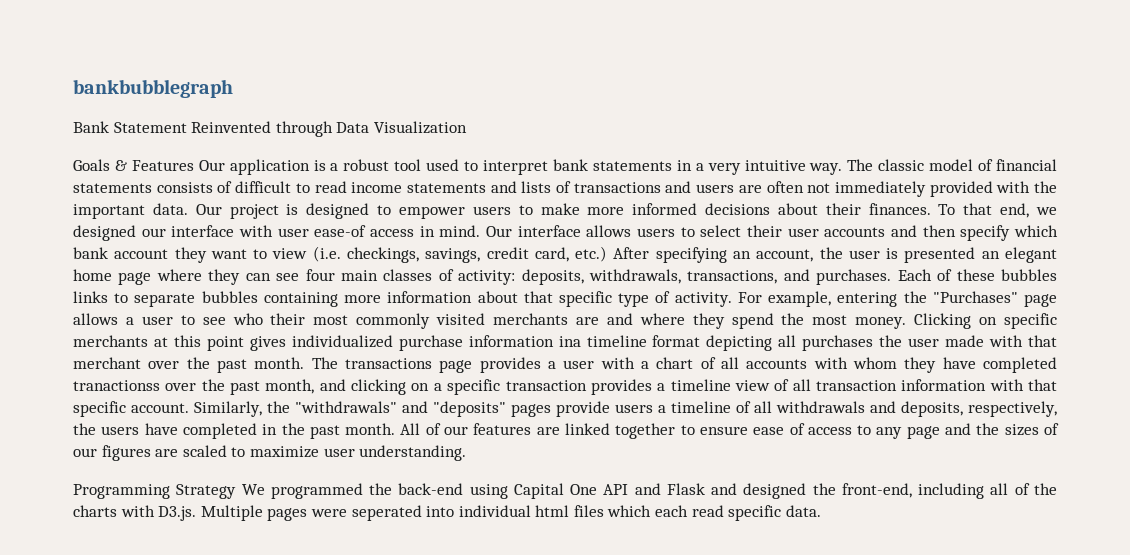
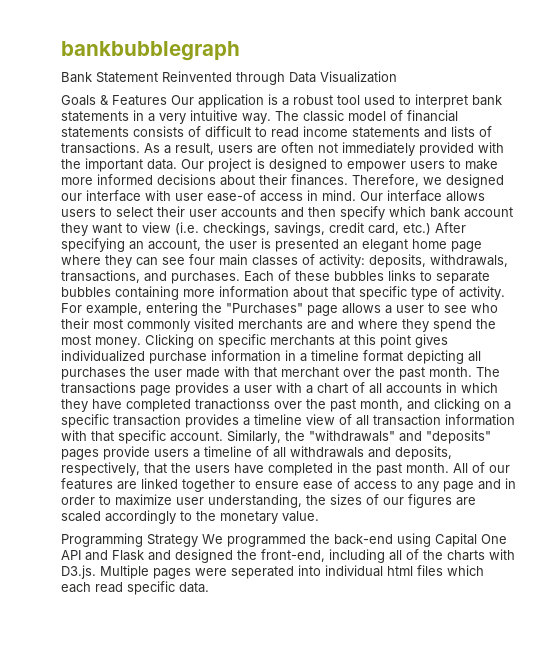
- The classic model of financial statements consists of difficult to read income statements and lists of transactions and users are often not immediately provided with the important data.
+ The classic model of financial statements consists of difficult to read income statements and lists of transactions. As a result, users are often not immediately provided with the important data.
- To that end, we designed our interface with user ease-of access in mind.
+ Therefore, we designed our interface with user ease-of access in mind.
- Clicking on specific merchants at this point gives individualized purchase information ina timeline format depicting all purchases the user made with that merchant over the past month.
+ Clicking on specific merchants at this point gives individualized purchase information in a timeline format depicting all purchases the user made with that merchant over the past month.
- The transactions page provides a user with a chart of all accounts with whom they have completed tranactionss over the past month, and clicking on a specific transaction provides a timeline view of all transaction information with that specific account.
+ The transactions page provides a user with a chart of all accounts in which they have completed tranactionss over the past month, and clicking on a specific transaction provides a timeline view of all transaction information with that specific account.
- Similarly, the "withdrawals" and "deposits" pages provide users a timeline of all withdrawals and deposits, respectively, the users have completed in the past month.
+ Similarly, the "withdrawals" and "deposits" pages provide users a timeline of all withdrawals and deposits, respectively, that the users have completed in the past month.
- All of our features are linked together to ensure ease of access to any page and the sizes of our figures are scaled to maximize user understanding.
+ All of our features are linked together to ensure ease of access to any page and in order to maximize user understanding, the sizes of our figures are scaled accordingly to the monetary value.

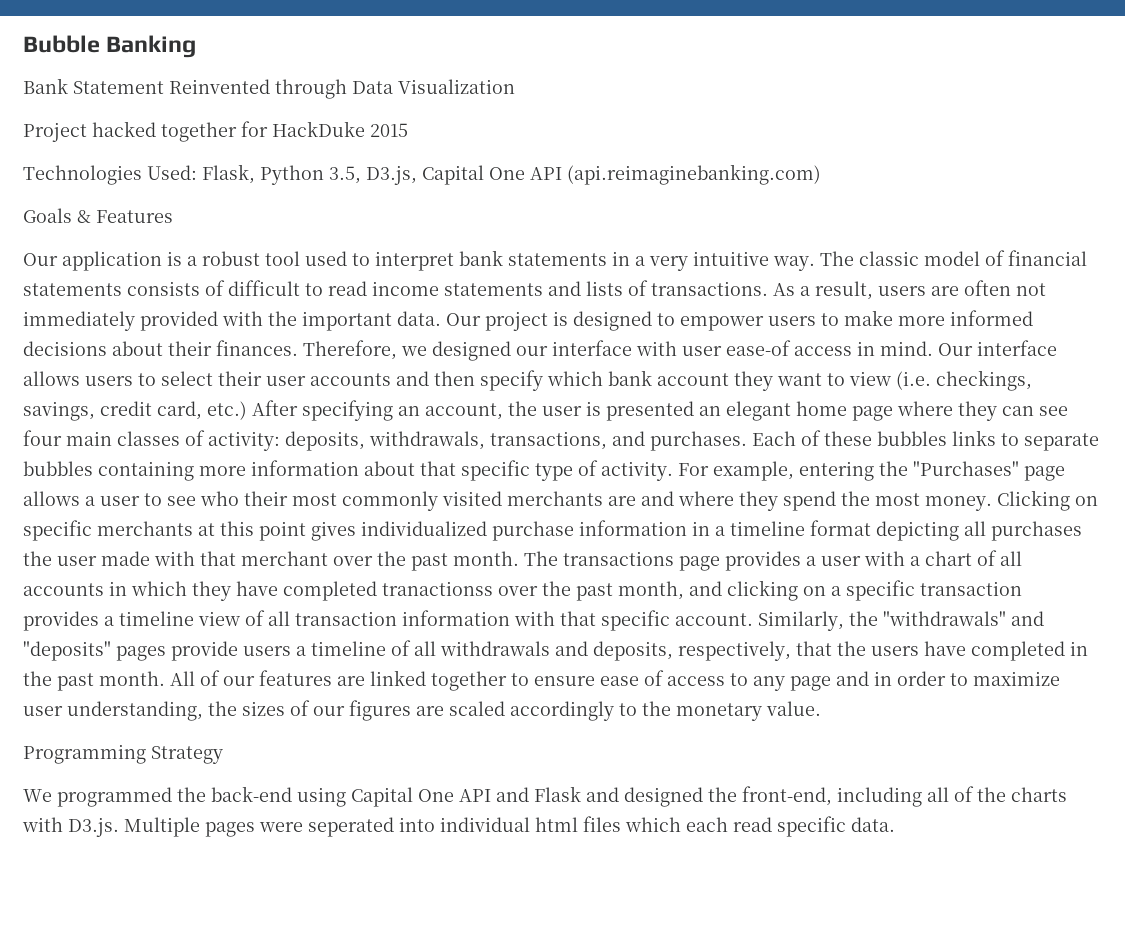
- bankbubblegraph
+ Bubble Banking
+ Project hacked together for HackDuke 2015
+ Technologies Used: Flask, Python 3.5, D3.js, Capital One API (api.reimaginebanking.com)
- Goals & Features Our application is a robust tool used to interpret bank statements in a very intuitive way.
+ Goals & Features
+ Our application is a robust tool used to interpret bank statements in a very intuitive way.
- Programming Strategy We programmed the back-end using Capital One API and Flask and designed the front-end, including all of the charts with D3.js. Multiple pages were seperated into individual html files which each read specific data.
+ Programming Strategy
+ We programmed the back-end using Capital One API and Flask and designed the front-end, including all of the charts with D3.js. Multiple pages were seperated into individual html files which each read specific data.

